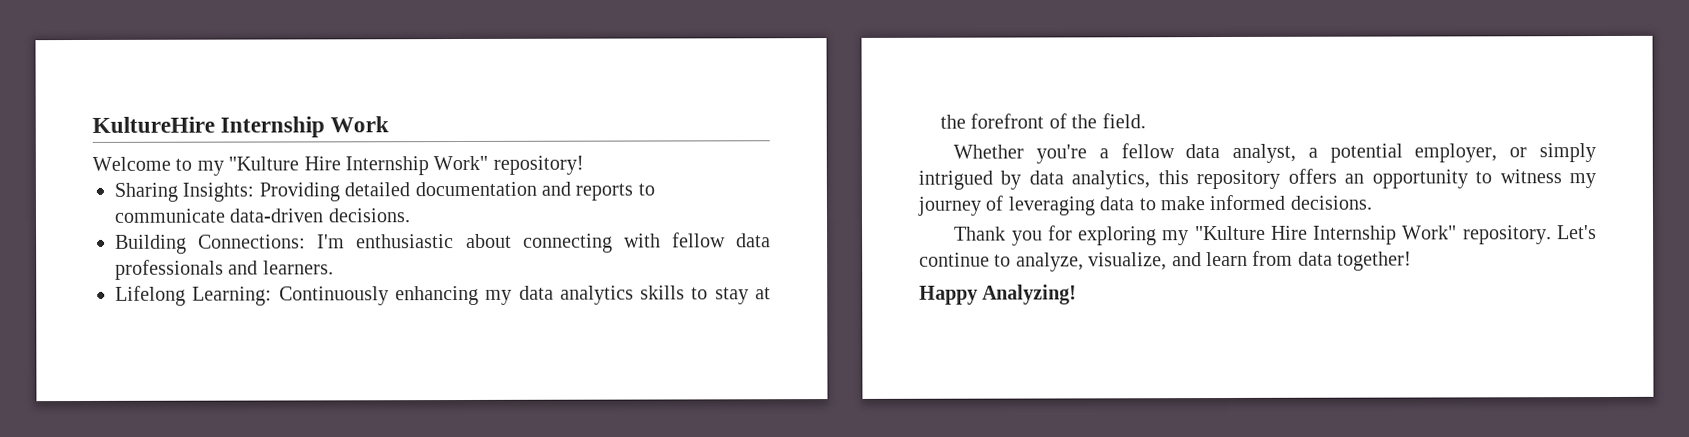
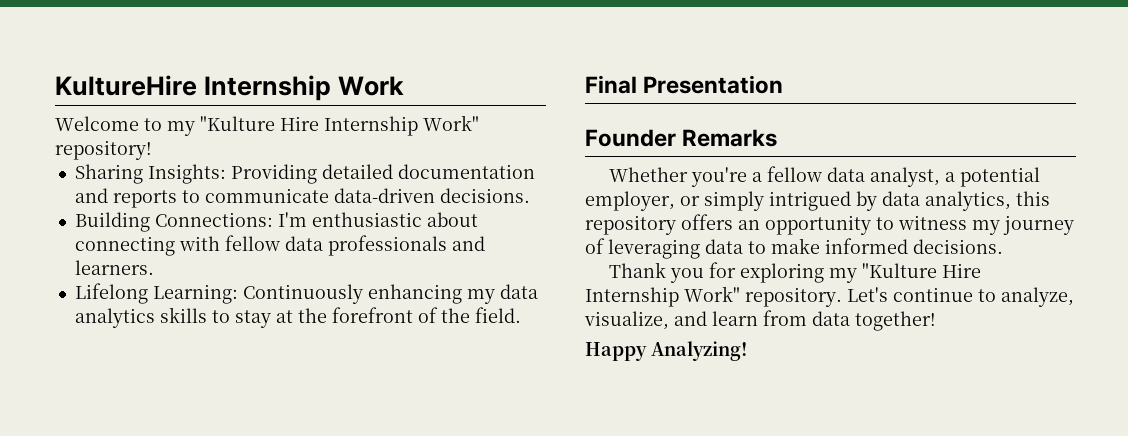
+ Final Presentation
+ Founder Remarks

